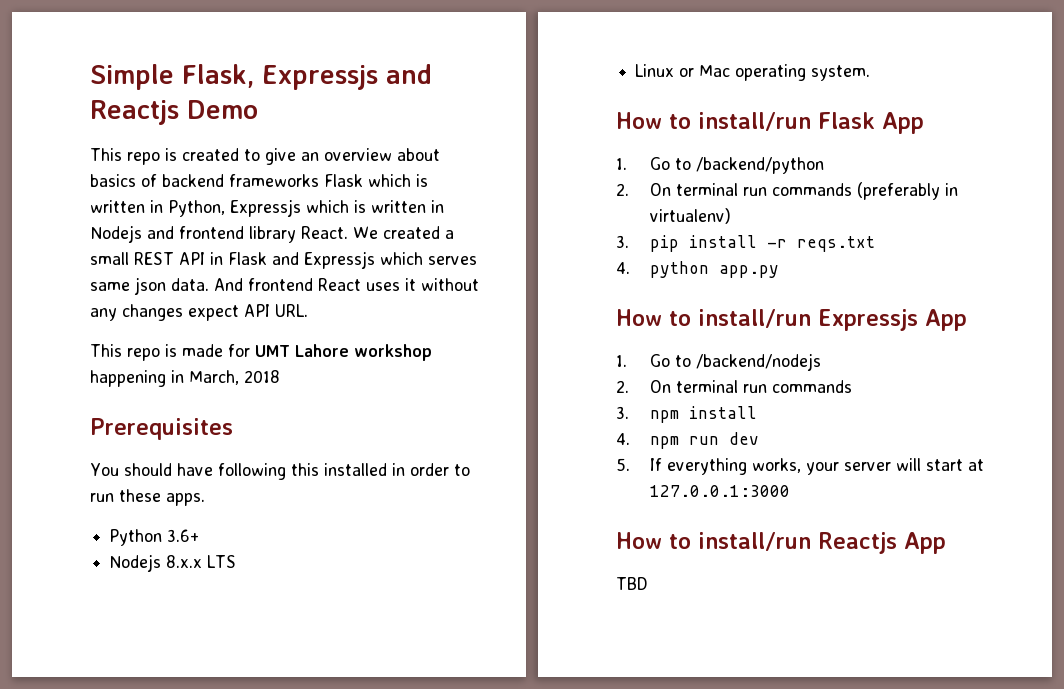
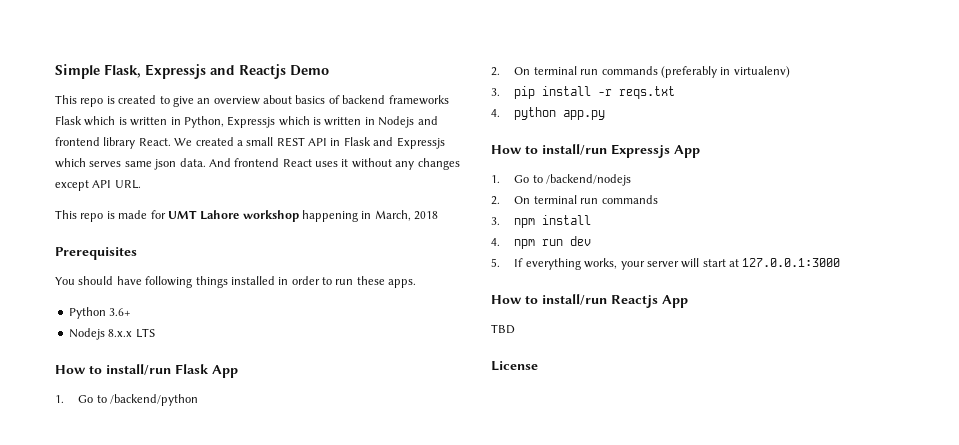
- And frontend React uses it without any changes expect API URL.
+ And frontend React uses it without any changes except API URL.
- You should have following this installed in order to run these apps.
+ You should have following things installed in order to run these apps.
- Linux or Mac operating system.
+ License

